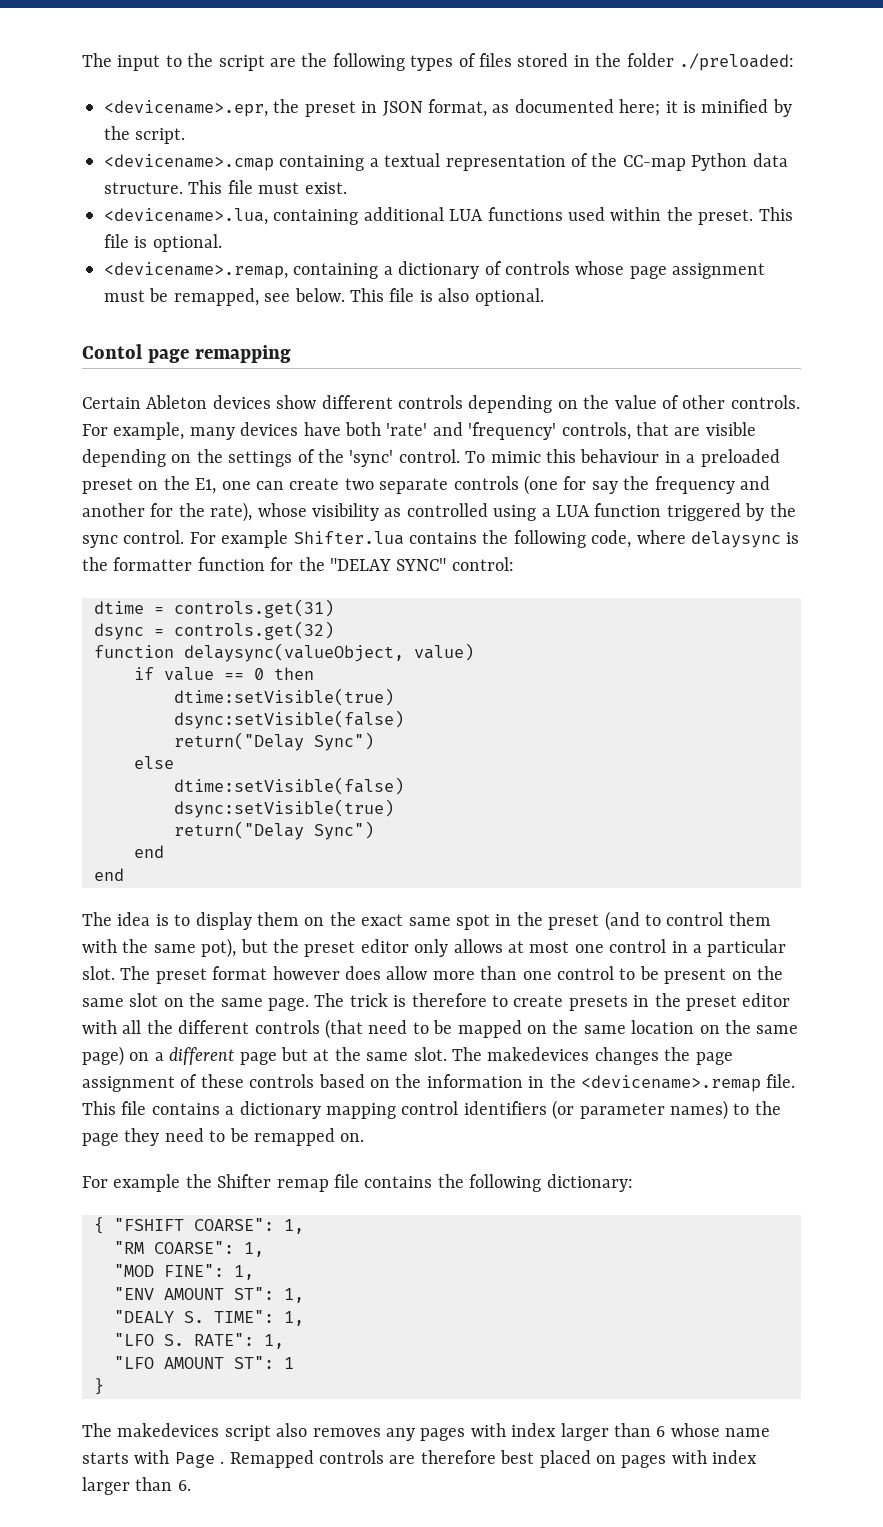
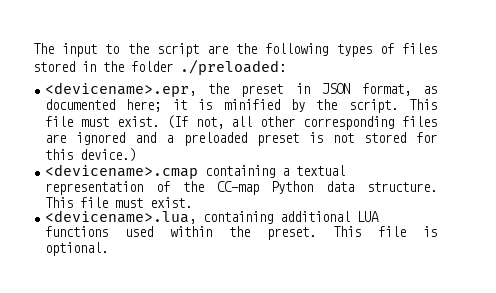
+ This file must exist. (If not, all other corresponding files are ignored and a preloaded preset is not stored for this device.)
- <devicename>.remap, containing a dictionary of controls whose page assignment must be remapped, see below. This file is also optional.
- Contol page remapping
- Certain Ableton devices show different controls depending on the value of other controls. For example, many devices have both 'rate' and 'frequency' controls, that are visible depending on the settings of the 'sync' control. To mimic this behaviour in a preloaded preset on the E1, one can create two separate controls (one for say the frequency and another for the rate), whose visibility as controlled using a LUA function triggered by the sync control. For example Shifter.lua contains the following code, where delaysync is the formatter function for the "DELAY SYNC" control:
- dtime = controls.get(31)
- dsync = controls.get(32)
- function delaysync(valueObject, value)
- if value == 0 then
- dtime:setVisible(true)
- dsync:setVisible(false)
- return("Delay Sync")
- else
- dtime:setVisible(false)
- dsync:setVisible(true)
- return("Delay Sync")
- end
- end
- The idea is to display them on the exact same spot in the preset (and to control them with the same pot), but the preset editor only allows at most one control in a particular slot. The preset format however does allow more than one control to be present on the same slot on the same page. The trick is therefore to create presets in the preset editor with all the different controls (that need to be mapped on the same location on the same page) on a different page but at the same slot. The makedevices changes the page assignment of these controls based on the information in the <devicename>.remap file. This file contains a dictionary mapping control identifiers (or parameter names) to the page they need to be remapped on.
- For example the Shifter remap file contains the following dictionary:
- { "FSHIFT COARSE": 1,
- "RM COARSE": 1,
- "MOD FINE": 1,
- "ENV AMOUNT ST": 1,
- "DEALY S. TIME": 1,
- "LFO S. RATE": 1,
- "LFO AMOUNT ST": 1
- }
- The makedevices script also removes any pages with index larger than 6 whose name starts with Page . Remapped controls are therefore best placed on pages with index larger than 6.

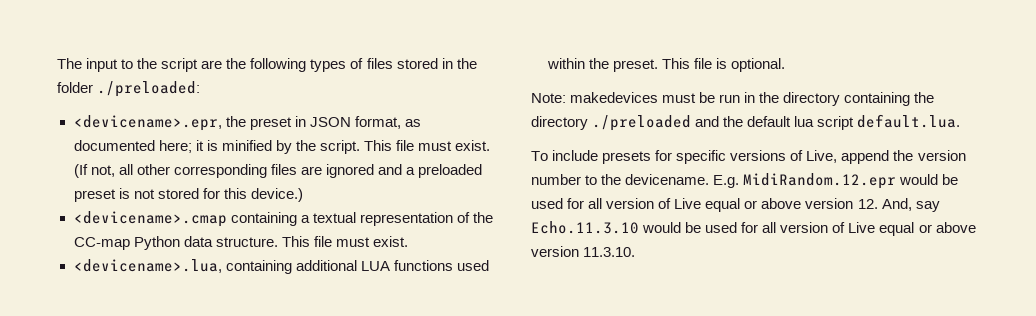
+ Note: makedevices must be run in the directory containing the directory ./preloaded and the default lua script default.lua.
+ To include presets for specific versions of Live, append the version number to the devicename. E.g. MidiRandom.12.epr would be used for all version of Live equal or above version 12. And, say Echo.11.3.10 would be used for all version of Live equal or above version 11.3.10.

